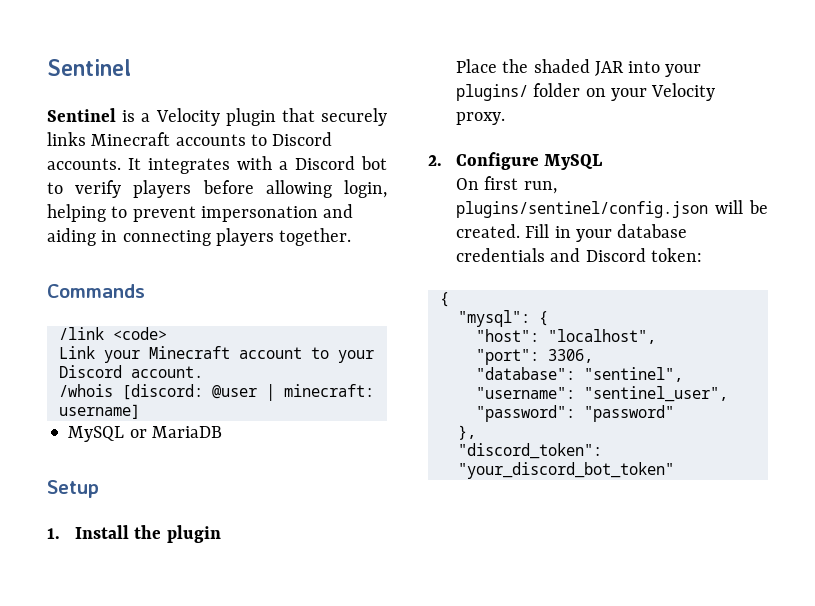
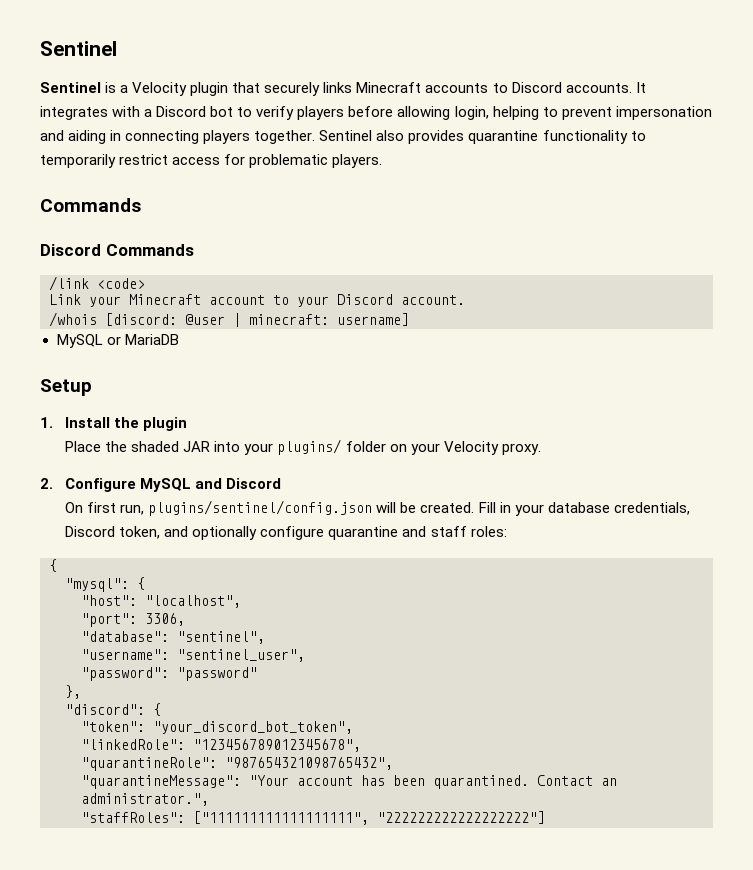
- It integrates with a Discord bot to verify players before allowing login, helping to prevent impersonation and aiding in connecting players together.
+ It integrates with a Discord bot to verify players before allowing login, helping to prevent impersonation and aiding in connecting players together. Sentinel also provides quarantine functionality to temporarily restrict access for problematic players.
  Commands
+ Discord Commands
- 2. Configure MySQL
+ 2. Configure MySQL and Discord
- Fill in your database credentials and Discord token:
+ Fill in your database credentials, Discord token, and optionally configure quarantine and staff roles:
- "discord_token": "your_discord_bot_token"
+ "discord": {
+ "token": "your_discord_bot_token",
+ "linkedRole": "123456789012345678",
+ "quarantineRole": "987654321098765432",
+ "quarantineMessage": "Your account has been quarantined. Contact an administrator.",
+ "staffRoles": ["111111111111111111", "222222222222222222"]

